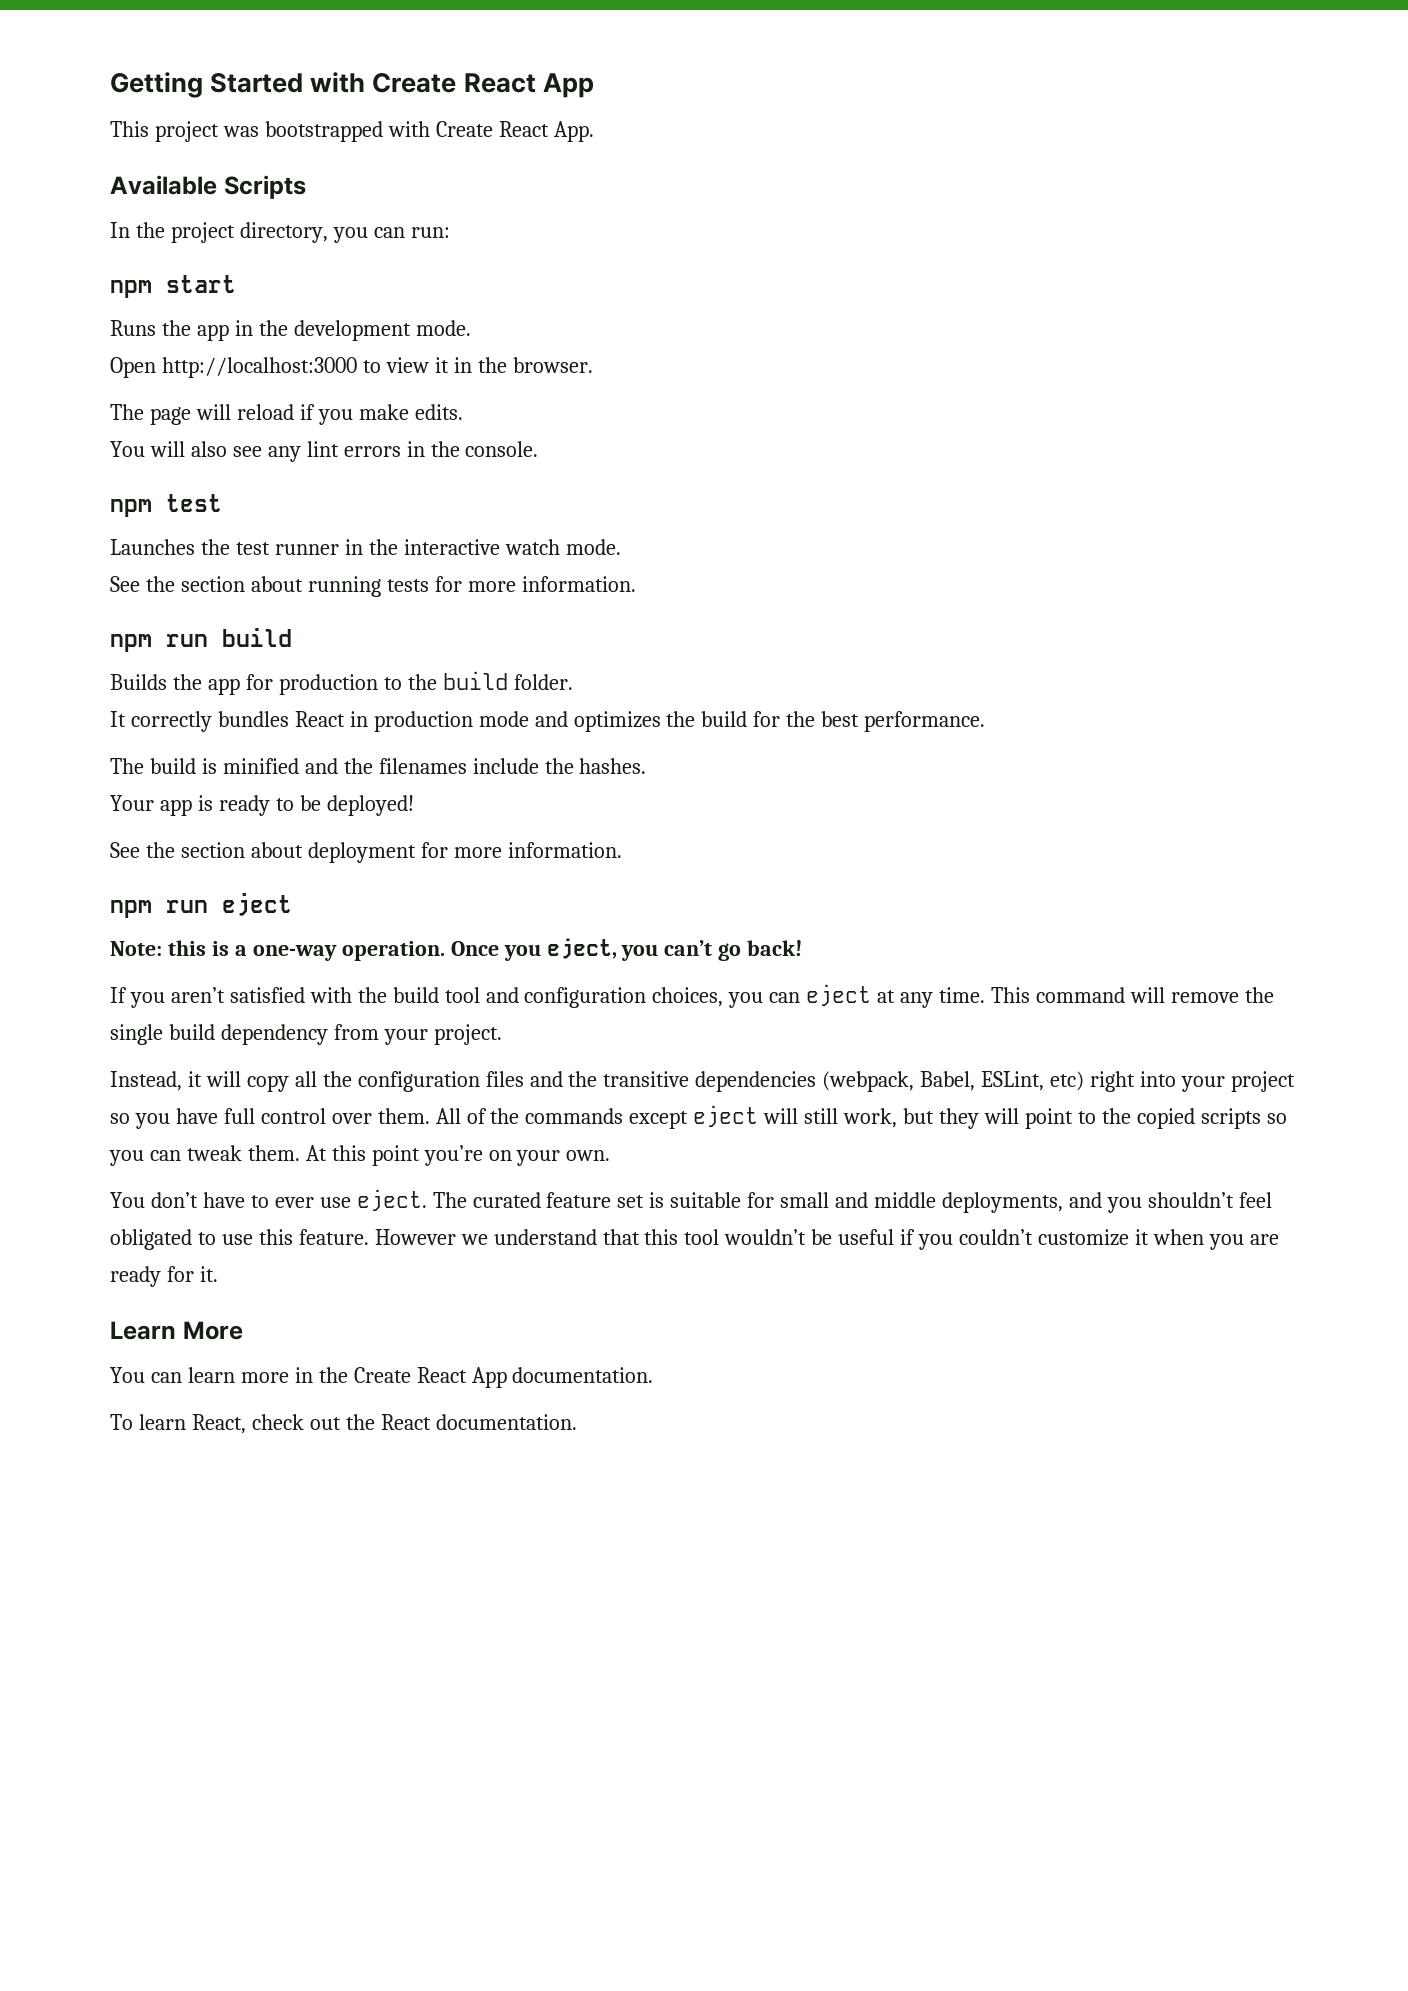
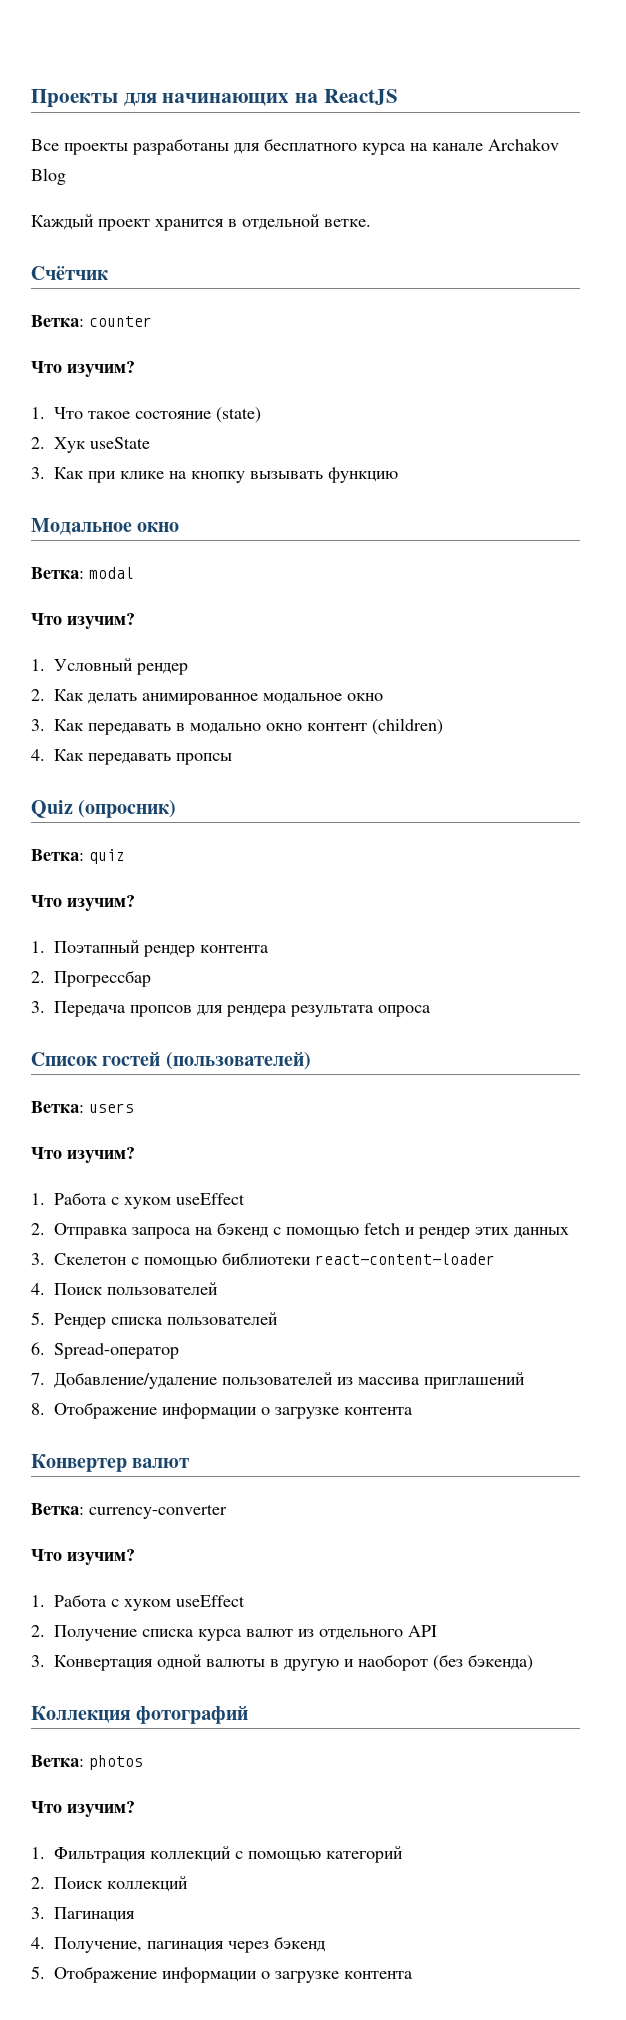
- Getting Started with Create React App
- This project was bootstrapped with Create React App.
- Available Scripts
- In the project directory, you can run:
- npm start
- Runs the app in the development mode.
- Open http://localhost:3000 to view it in the browser.
- The page will reload if you make edits.
- You will also see any lint errors in the console.
- npm test
- Launches the test runner in the interactive watch mode.
- See the section about running tests for more information.
- npm run build
- Builds the app for production to the build folder.
- It correctly bundles React in production mode and optimizes the build for the best performance.
- The build is minified and the filenames include the hashes.
- Your app is ready to be deployed!
- See the section about deployment for more information.
- npm run eject
- Note: this is a one-way operation. Once you eject, you can’t go back!
- If you aren’t satisfied with the build tool and configuration choices, you can eject at any time. This command will remove the single build dependency from your project.
- Instead, it will copy all the configuration files and the transitive dependencies (webpack, Babel, ESLint, etc) right into your project so you have full control over them. All of the commands except eject will still work, but they will point to the copied scripts so you can tweak them. At this point you’re on your own.
- You don’t have to ever use eject. The curated feature set is suitable for small and middle deployments, and you shouldn’t feel obligated to use this feature. However we understand that this tool wouldn’t be useful if you couldn’t customize it when you are ready for it.
- Learn More
- You can learn more in the Create React App documentation.
- To learn React, check out the React documentation.
+ Проекты для начинающих на ReactJS
+ Все проекты разработаны для бесплатного курса на канале Archakov Blog
+ Каждый проект хранится в отдельной ветке.
+ Счётчик
+ Ветка: counter
+ Что изучим?
+ 1. Что такое состояние (state)
+ 2. Хук useState
+ 3. Как при клике на кнопку вызывать функцию
+ Модальное окно
+ Ветка: modal
+ Что изучим?
+ 1. Условный рендер
+ 2. Как делать анимированное модальное окно
+ 3. Как передавать в модально окно контент (children)
+ 4. Как передавать пропсы
+ Quiz (опросник)
+ Ветка: quiz
+ Что изучим?
+ 1. Поэтапный рендер контента
+ 2. Прогрессбар
+ 3. Передача пропсов для рендера результата опроса
+ Список гостей (пользователей)
+ Ветка: users
+ Что изучим?
+ 1. Работа с хуком useEffect
+ 2. Отправка запроса на бэкенд с помощью fetch и рендер этих данных
+ 3. Скелетон с помощью библиотеки react-content-loader
+ 4. Поиск пользователей
+ 5. Рендер списка пользователей
+ 6. Spread-оператор
+ 7. Добавление/удаление пользователей из массива приглашений
+ 8. Отображение информации о загрузке контента
+ Конвертер валют
+ Ветка: currency-converter
+ Что изучим?
+ 1. Работа с хуком useEffect
+ 2. Получение списка курса валют из отдельного API
+ 3. Конвертация одной валюты в другую и наоборот (без бэкенда)
+ Коллекция фотографий
+ Ветка: photos
+ Что изучим?
+ 1. Фильтрация коллекций с помощью категорий
+ 2. Поиск коллекций
+ 3. Пагинация
+ 4. Получение, пагинация через бэкенд
+ 5. Отображение информации о загрузке контента

